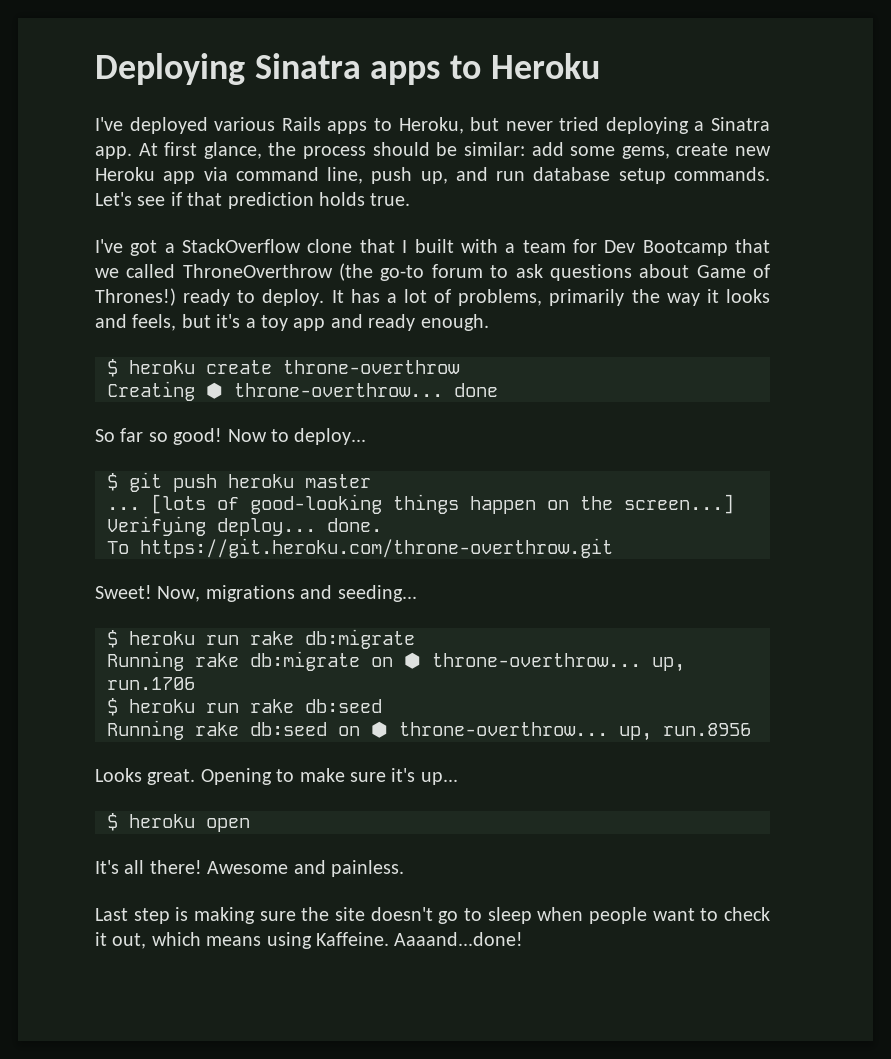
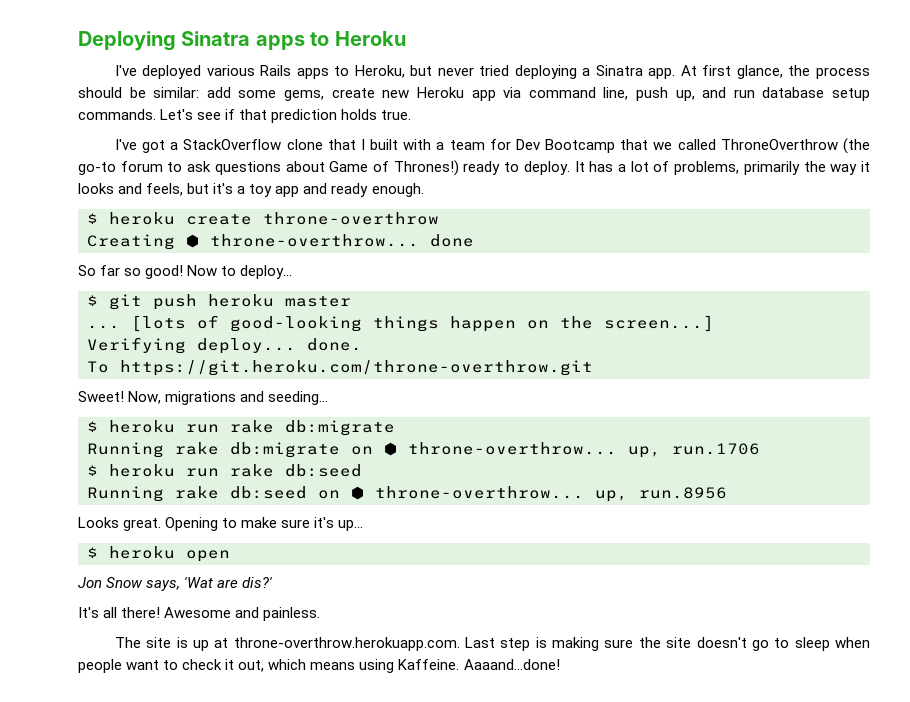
+ Jon Snow says, 'Wat are dis?'
- Last step is making sure the site doesn't go to sleep when people want to check it out, which means using Kaffeine.
+ The site is up at throne-overthrow.herokuapp.com. Last step is making sure the site doesn't go to sleep when people want to check it out, which means using Kaffeine.

